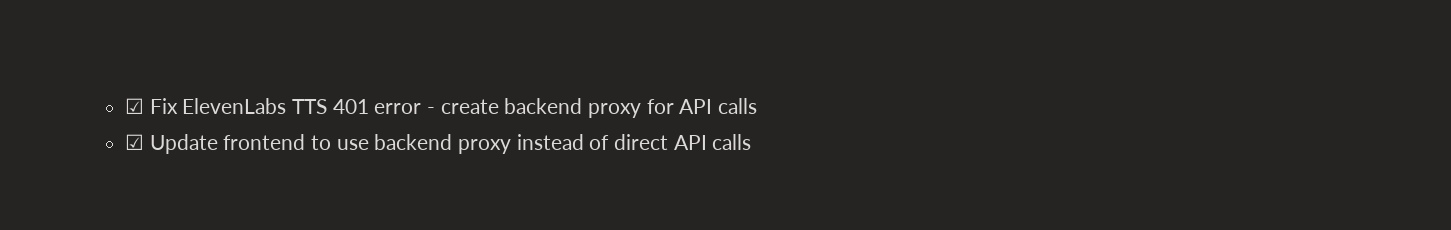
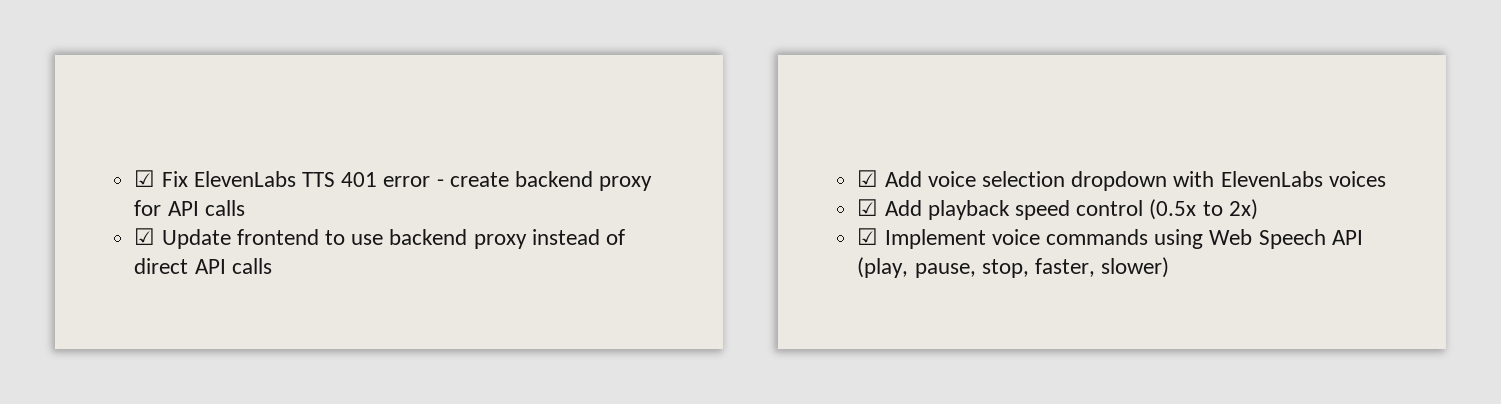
+ ☑ Add voice selection dropdown with ElevenLabs voices
+ ☑ Add playback speed control (0.5x to 2x)
+ ☑ Implement voice commands using Web Speech API (play, pause, stop, faster, slower)

